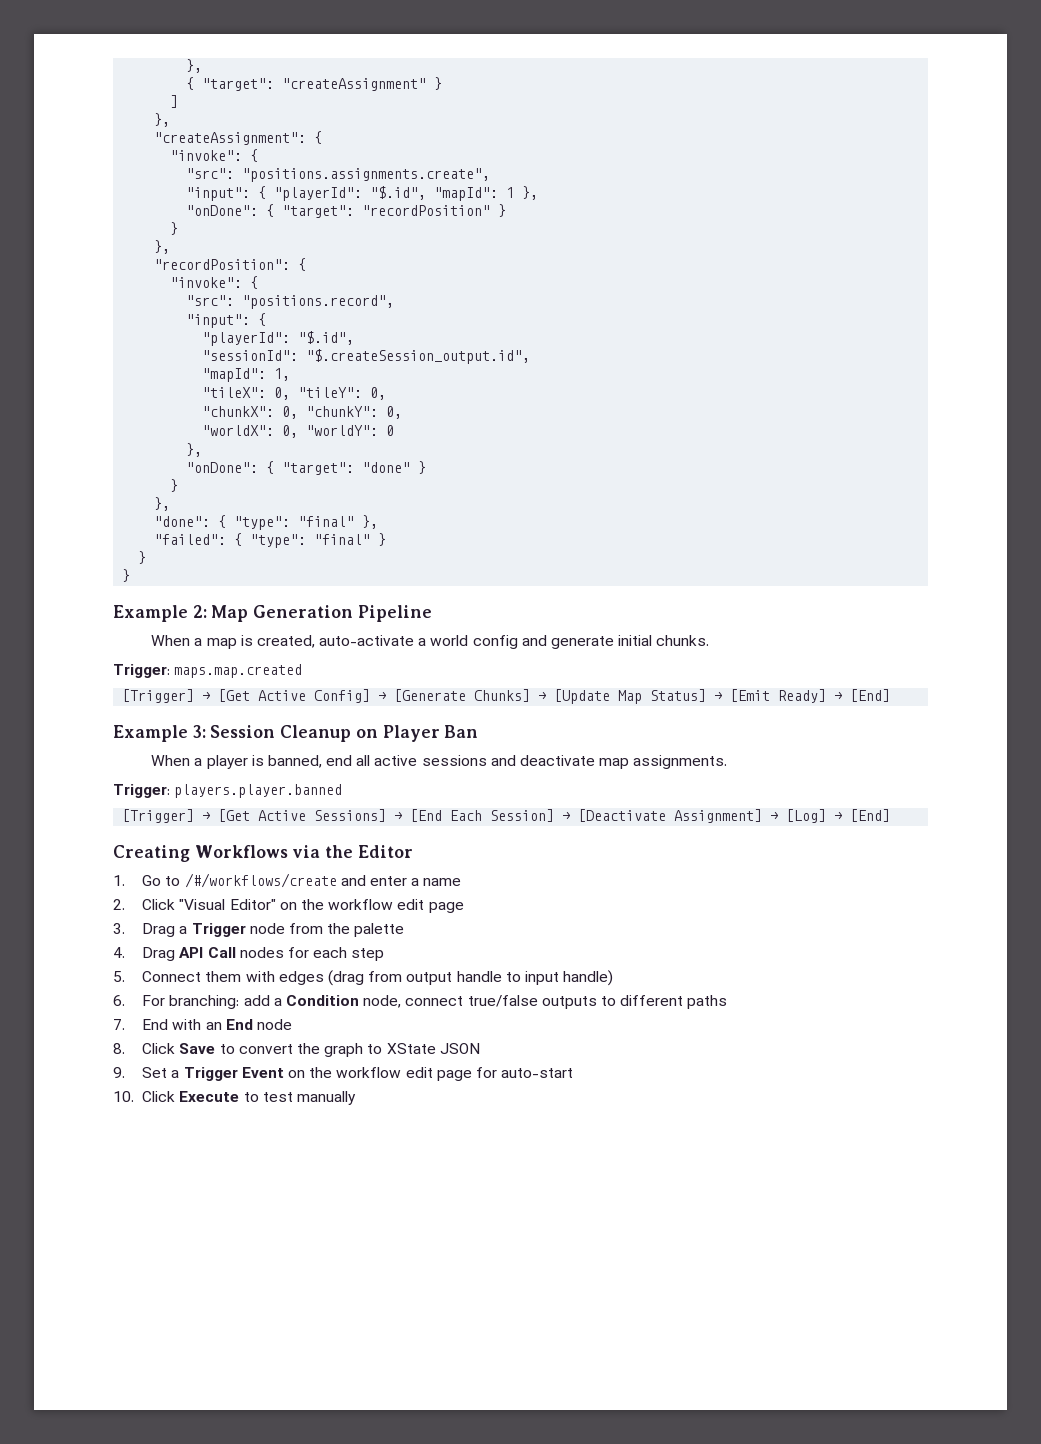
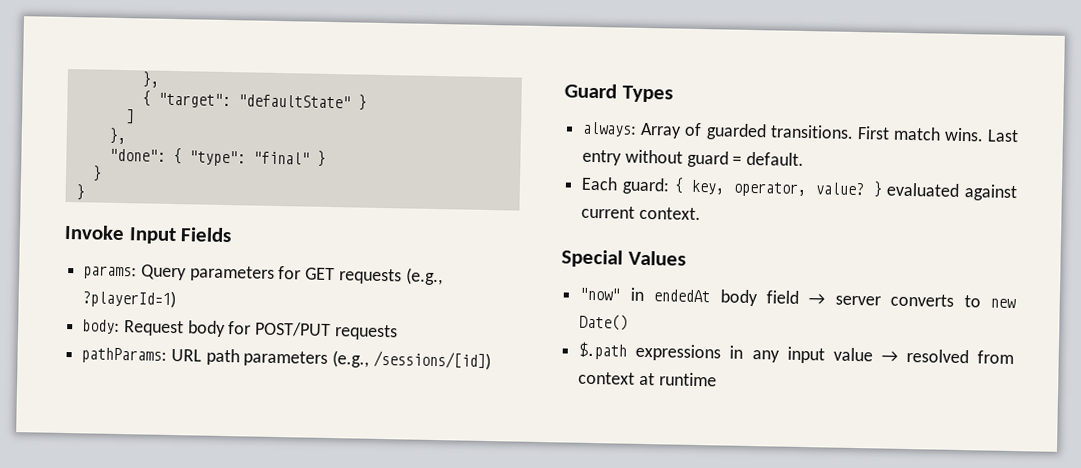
- { "target": "createAssignment" }
+ { "target": "defaultState" }
- "createAssignment": {
- "invoke": {
- "src": "positions.assignments.create",
- "input": { "playerId": "$.id", "mapId": 1 },
- "onDone": { "target": "recordPosition" }
- }
- },
- "recordPosition": {
- "invoke": {
- "src": "positions.record",
- "input": {
- "playerId": "$.id",
- "sessionId": "$.createSession_output.id",
- "mapId": 1,
- "tileX": 0, "tileY": 0,
- "chunkX": 0, "chunkY": 0,
- "worldX": 0, "worldY": 0
- },
- "onDone": { "target": "done" }
- }
- },
- "done": { "type": "final" },
- "failed": { "type": "final" }
+ "done": { "type": "final" }
  }
  }
- Example 2: Map Generation Pipeline
- When a map is created, auto-activate a world config and generate initial chunks.
- Trigger: maps.map.created
- [Trigger] → [Get Active Config] → [Generate Chunks] → [Update Map Status] → [Emit Ready] → [End]
- Example 3: Session Cleanup on Player Ban
- When a player is banned, end all active sessions and deactivate map assignments.
- Trigger: players.player.banned
- [Trigger] → [Get Active Sessions] → [End Each Session] → [Deactivate Assignment] → [Log] → [End]
- Creating Workflows via the Editor
- 1. Go to /#/workflows/create and enter a name
- 2. Click "Visual Editor" on the workflow edit page
- 3. Drag a Trigger node from the palette
- 4. Drag API Call nodes for each step
- 5. Connect them with edges (drag from output handle to input handle)
- 6. For branching: add a Condition node, connect true/false outputs to different paths
- 7. End with an End node
- 8. Click Save to convert the graph to XState JSON
- 9. Set a Trigger Event on the workflow edit page for auto-start
- 10. Click Execute to test manually
+ Invoke Input Fields
+ params: Query parameters for GET requests (e.g., ?playerId=1)
+ body: Request body for POST/PUT requests
+ pathParams: URL path parameters (e.g., /sessions/[id])
+ Guard Types
+ always: Array of guarded transitions. First match wins. Last entry without guard = default.
+ Each guard: { key, operator, value? } evaluated against current context.
+ Special Values
+ "now" in endedAt body field → server converts to new Date()
+ $.path expressions in any input value → resolved from context at runtime

